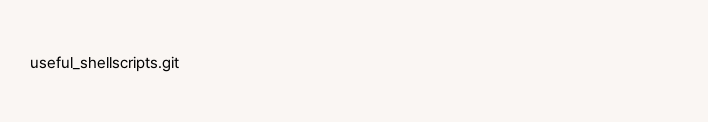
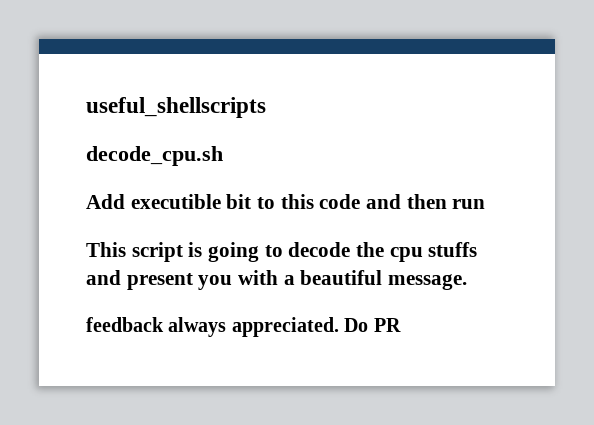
- useful_shellscripts.git
+ useful_shellscripts
+ decode_cpu.sh
+ Add executible bit to this code and then run
+ This script is going to decode the cpu stuffs and present you with a beautiful message.
+ feedback always appreciated. Do PR

